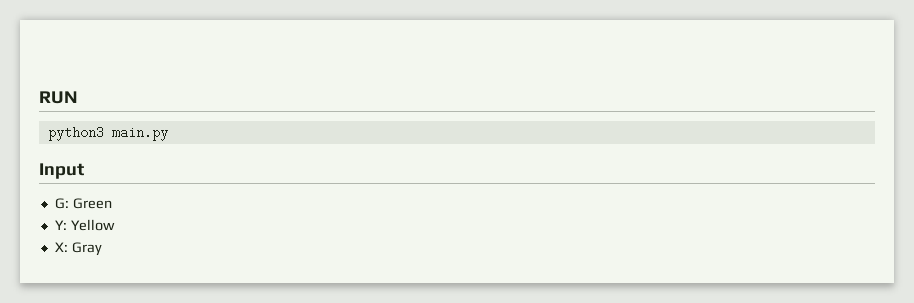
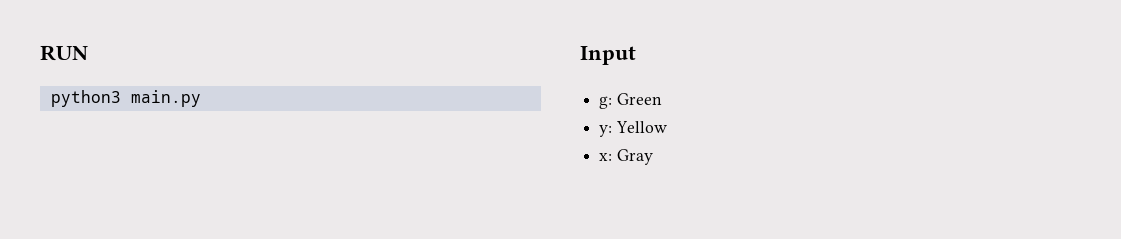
- G: Green
+ g: Green
- Y: Yellow
+ y: Yellow
- X: Gray
+ x: Gray

